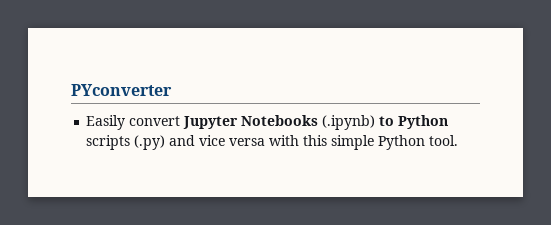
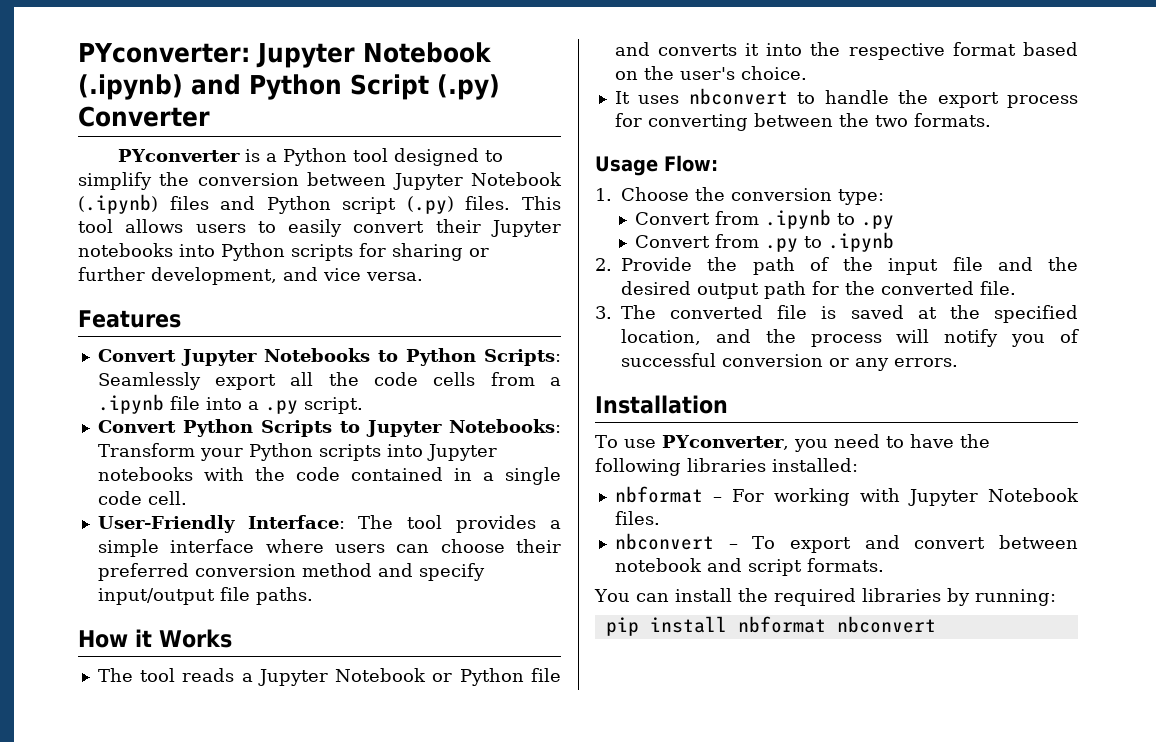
- PYconverter
- Easily convert Jupyter Notebooks (.ipynb) to Python scripts (.py) and vice versa with this simple Python tool.
+ PYconverter: Jupyter Notebook (.ipynb) and Python Script (.py) Converter
+ PYconverter is a Python tool designed to simplify the conversion between Jupyter Notebook (.ipynb) files and Python script (.py) files. This tool allows users to easily convert their Jupyter notebooks into Python scripts for sharing or further development, and vice versa.
+ Features
+ Convert Jupyter Notebooks to Python Scripts: Seamlessly export all the code cells from a .ipynb file into a .py script.
+ Convert Python Scripts to Jupyter Notebooks: Transform your Python scripts into Jupyter notebooks with the code contained in a single code cell.
+ User-Friendly Interface: The tool provides a simple interface where users can choose their preferred conversion method and specify input/output file paths.
+ How it Works
+ The tool reads a Jupyter Notebook or Python file and converts it into the respective format based on the user's choice.
+ It uses nbconvert to handle the export process for converting between the two formats.
+ Usage Flow:
+ 1. Choose the conversion type:
+ Convert from .ipynb to .py
+ Convert from .py to .ipynb
+ 2. Provide the path of the input file and the desired output path for the converted file.
+ 3. The converted file is saved at the specified location, and the process will notify you of successful conversion or any errors.
+ Installation
+ To use PYconverter, you need to have the following libraries installed:
+ nbformat – For working with Jupyter Notebook files.
+ nbconvert – To export and convert between notebook and script formats.
+ You can install the required libraries by running:
+ pip install nbformat nbconvert

